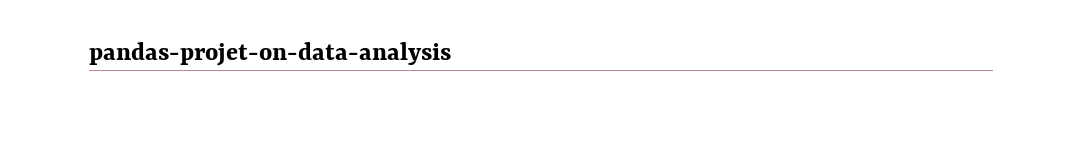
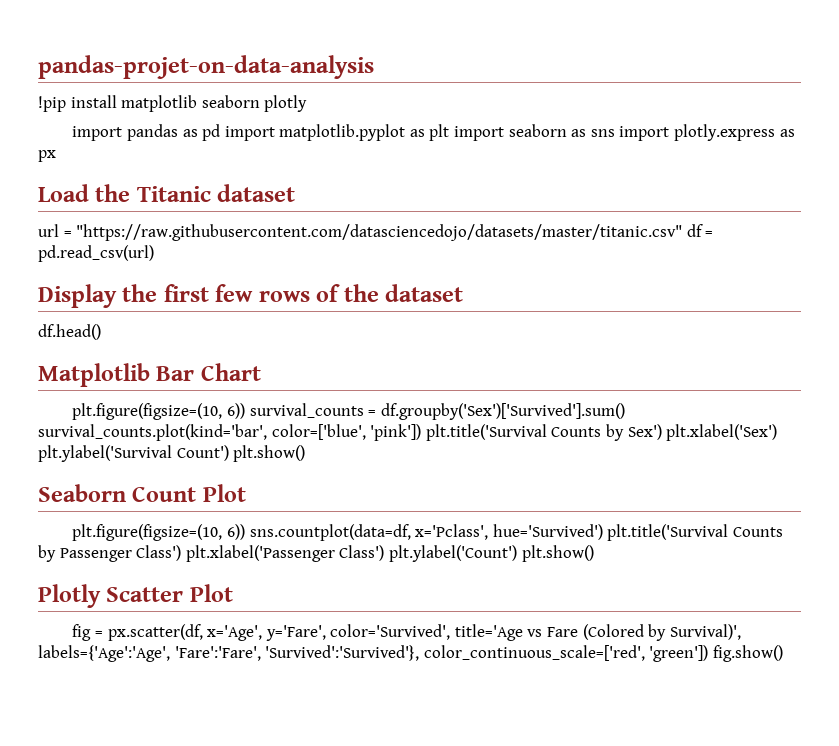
+ !pip install matplotlib seaborn plotly
+ import pandas as pd import matplotlib.pyplot as plt import seaborn as sns import plotly.express as px
+ Load the Titanic dataset
+ url = "https://raw.githubusercontent.com/datasciencedojo/datasets/master/titanic.csv" df = pd.read_csv(url)
+ Display the first few rows of the dataset
+ df.head()
+ Matplotlib Bar Chart
+ plt.figure(figsize=(10, 6)) survival_counts = df.groupby('Sex')['Survived'].sum() survival_counts.plot(kind='bar', color=['blue', 'pink']) plt.title('Survival Counts by Sex') plt.xlabel('Sex') plt.ylabel('Survival Count') plt.show()
+ Seaborn Count Plot
+ plt.figure(figsize=(10, 6)) sns.countplot(data=df, x='Pclass', hue='Survived') plt.title('Survival Counts by Passenger Class') plt.xlabel('Passenger Class') plt.ylabel('Count') plt.show()
+ Plotly Scatter Plot
+ fig = px.scatter(df, x='Age', y='Fare', color='Survived', title='Age vs Fare (Colored by Survival)', labels={'Age':'Age', 'Fare':'Fare', 'Survived':'Survived'}, color_continuous_scale=['red', 'green']) fig.show()

